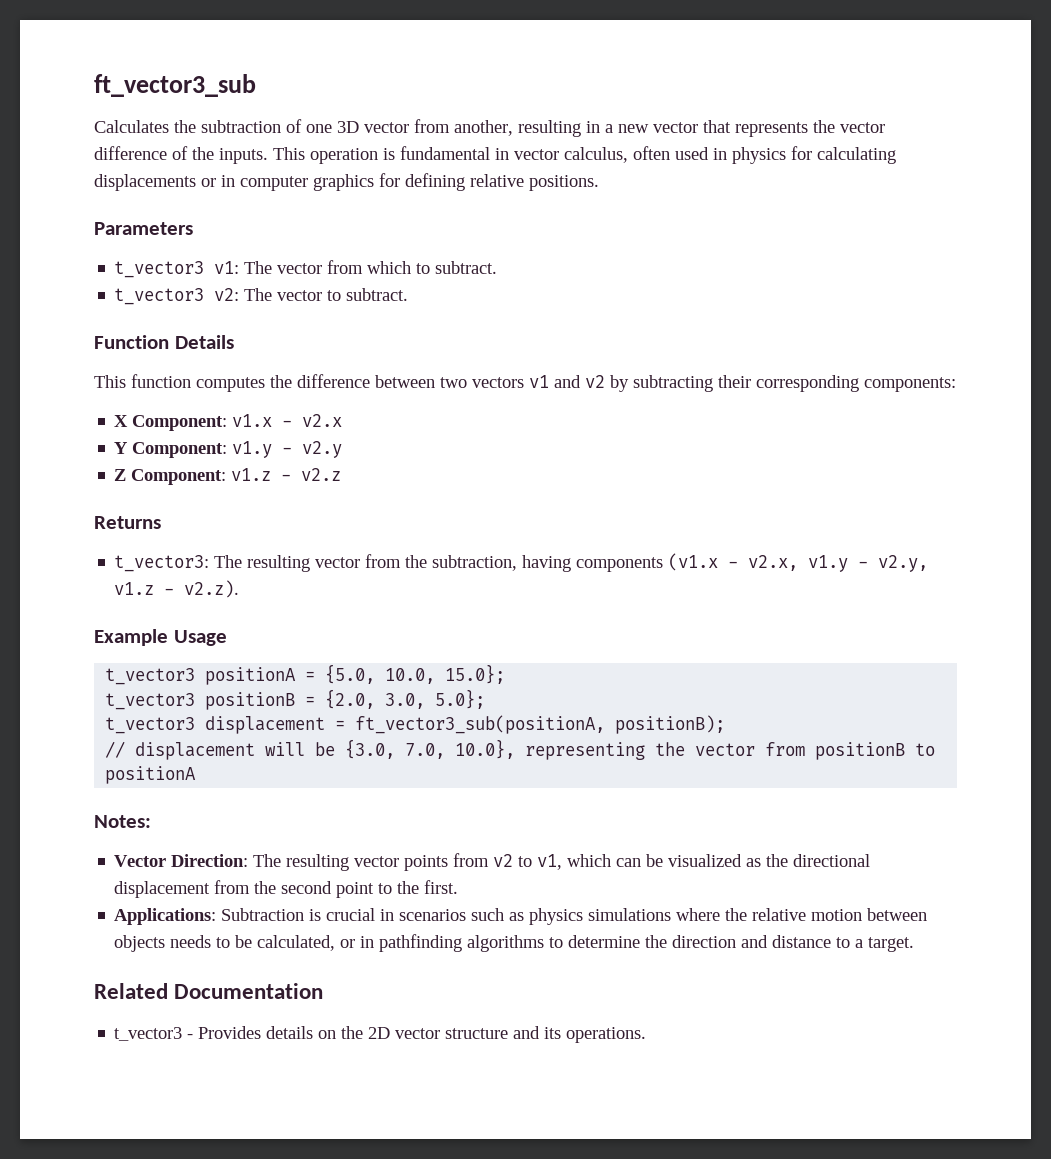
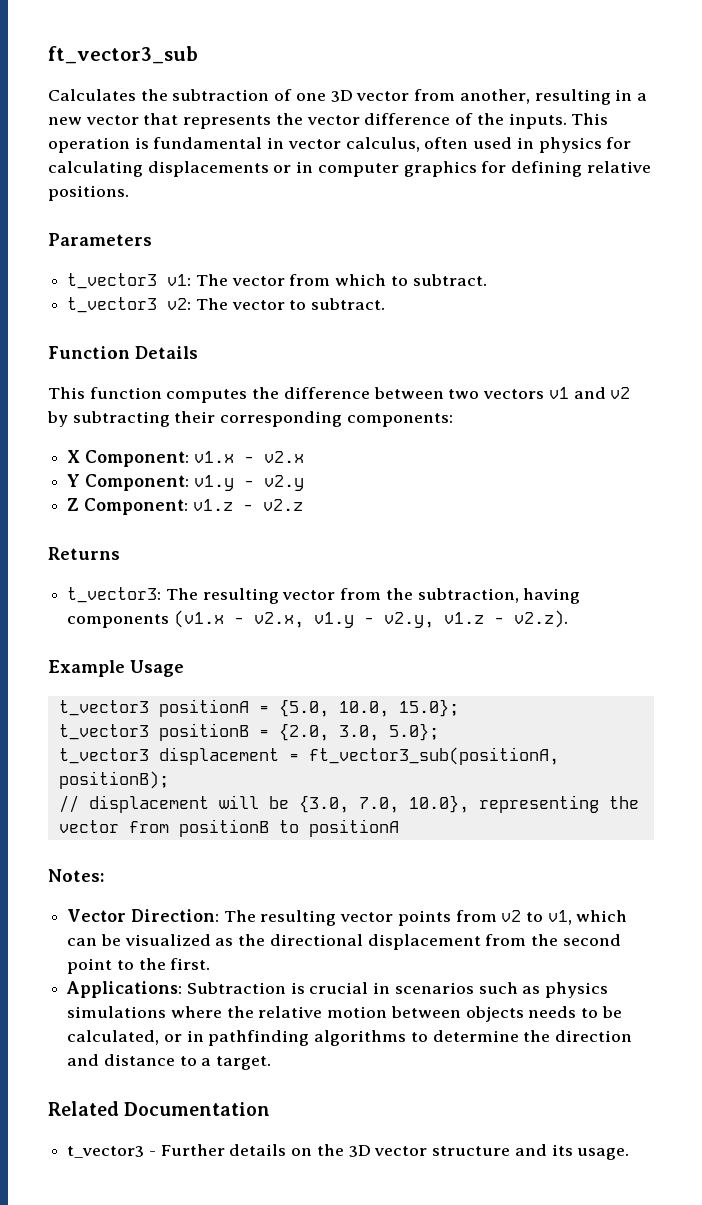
- t_vector3 - Provides details on the 2D vector structure and its operations.
+ t_vector3 - Further details on the 3D vector structure and its usage.

